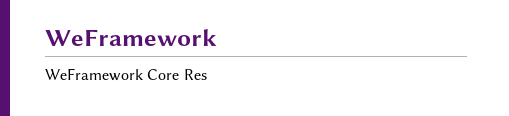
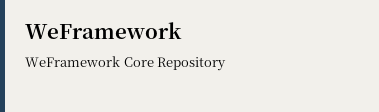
- WeFramework Core Res
+ WeFramework Core Repository

